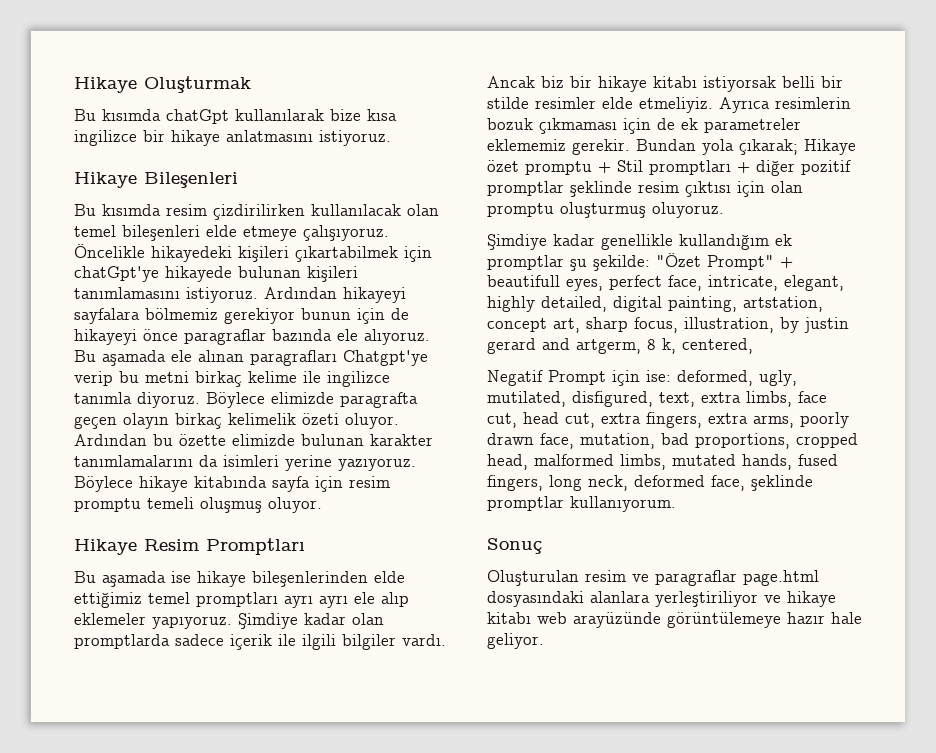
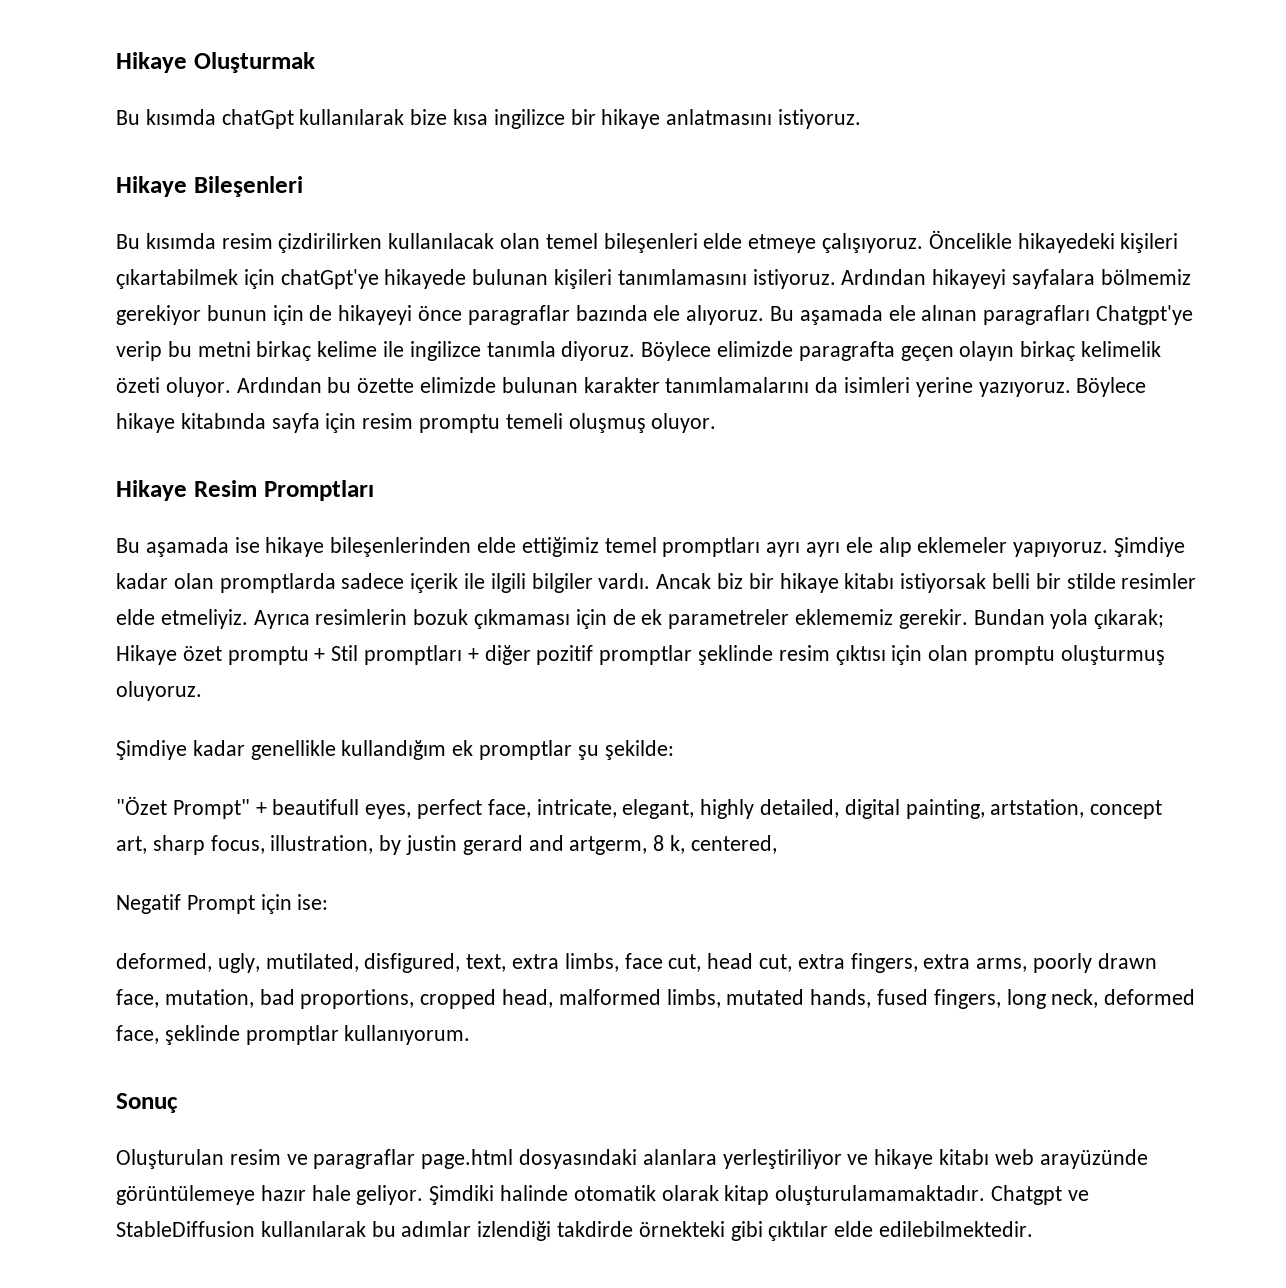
- Şimdiye kadar genellikle kullandığım ek promptlar şu şekilde: "Özet Prompt" + beautifull eyes, perfect face, intricate, elegant, highly detailed, digital painting, artstation, concept art, sharp focus, illustration, by justin gerard and artgerm, 8 k, centered,
+ Şimdiye kadar genellikle kullandığım ek promptlar şu şekilde:
+ "Özet Prompt" + beautifull eyes, perfect face, intricate, elegant, highly detailed, digital painting, artstation, concept art, sharp focus, illustration, by justin gerard and artgerm, 8 k, centered,
- Negatif Prompt için ise: deformed, ugly, mutilated, disfigured, text, extra limbs, face cut, head cut, extra fingers, extra arms, poorly drawn face, mutation, bad proportions, cropped head, malformed limbs, mutated hands, fused fingers, long neck, deformed face, şeklinde promptlar kullanıyorum.
+ Negatif Prompt için ise:
+ deformed, ugly, mutilated, disfigured, text, extra limbs, face cut, head cut, extra fingers, extra arms, poorly drawn face, mutation, bad proportions, cropped head, malformed limbs, mutated hands, fused fingers, long neck, deformed face, şeklinde promptlar kullanıyorum.
+ Şimdiki halinde otomatik olarak kitap oluşturulamamaktadır. Chatgpt ve StableDiffusion kullanılarak bu adımlar izlendiği takdirde örnekteki gibi çıktılar elde edilebilmektedir.

